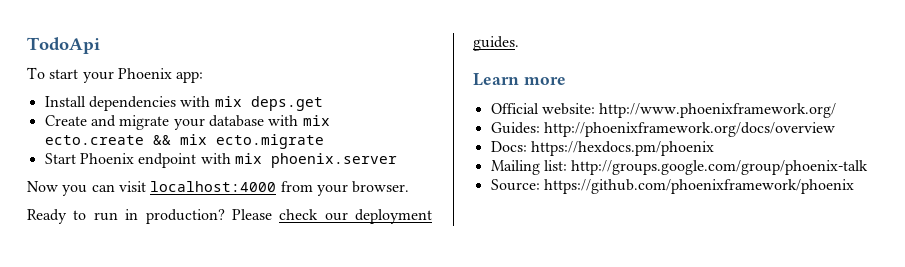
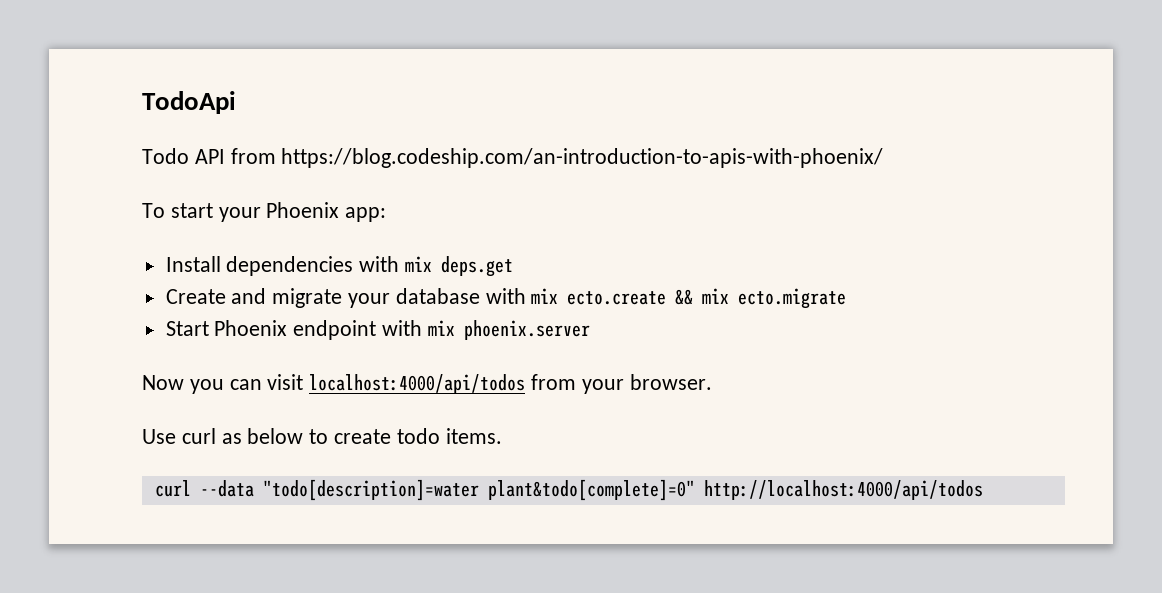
+ Todo API from https://blog.codeship.com/an-introduction-to-apis-with-phoenix/
- Now you can visit localhost:4000 from your browser.
+ Now you can visit localhost:4000/api/todos from your browser.
- Ready to run in production? Please check our deployment guides.
- Learn more
- Official website: http://www.phoenixframework.org/
- Guides: http://phoenixframework.org/docs/overview
- Docs: https://hexdocs.pm/phoenix
- Mailing list: http://groups.google.com/group/phoenix-talk
- Source: https://github.com/phoenixframework/phoenix
+ Use curl as below to create todo items.
+ curl --data "todo[description]=water plant&todo[complete]=0" http://localhost:4000/api/todos

